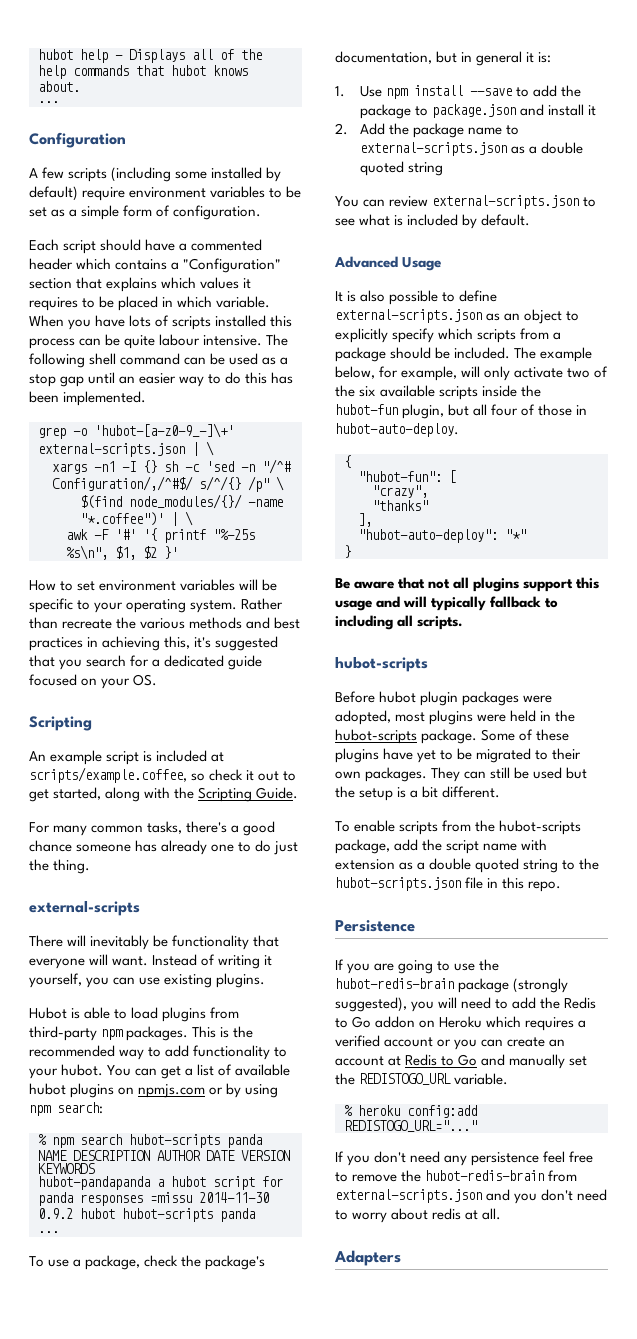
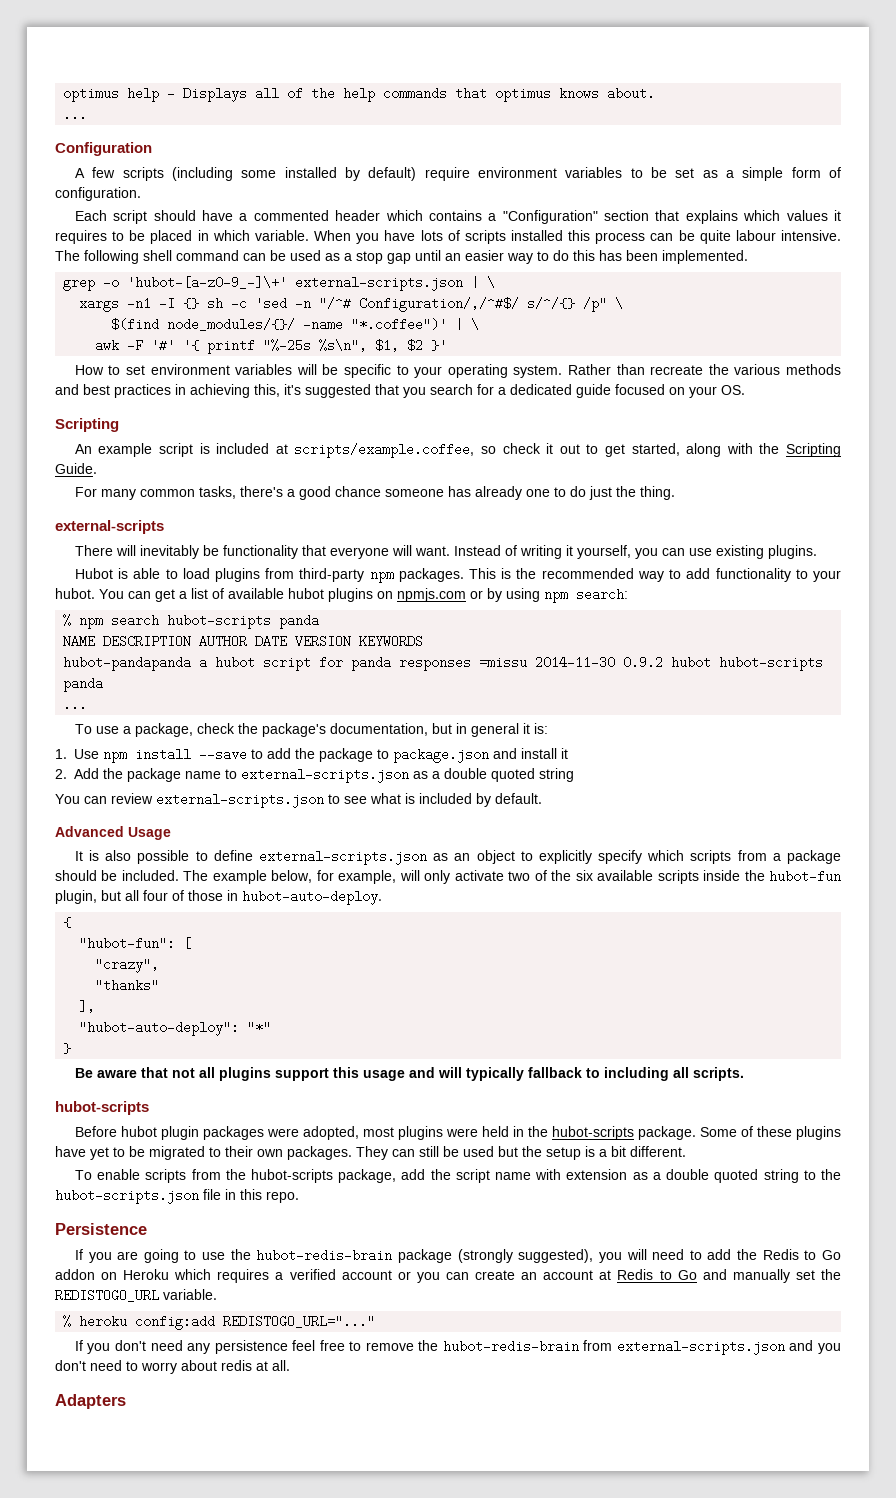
- hubot help - Displays all of the help commands that hubot knows about.
+ optimus help - Displays all of the help commands that optimus knows about.

